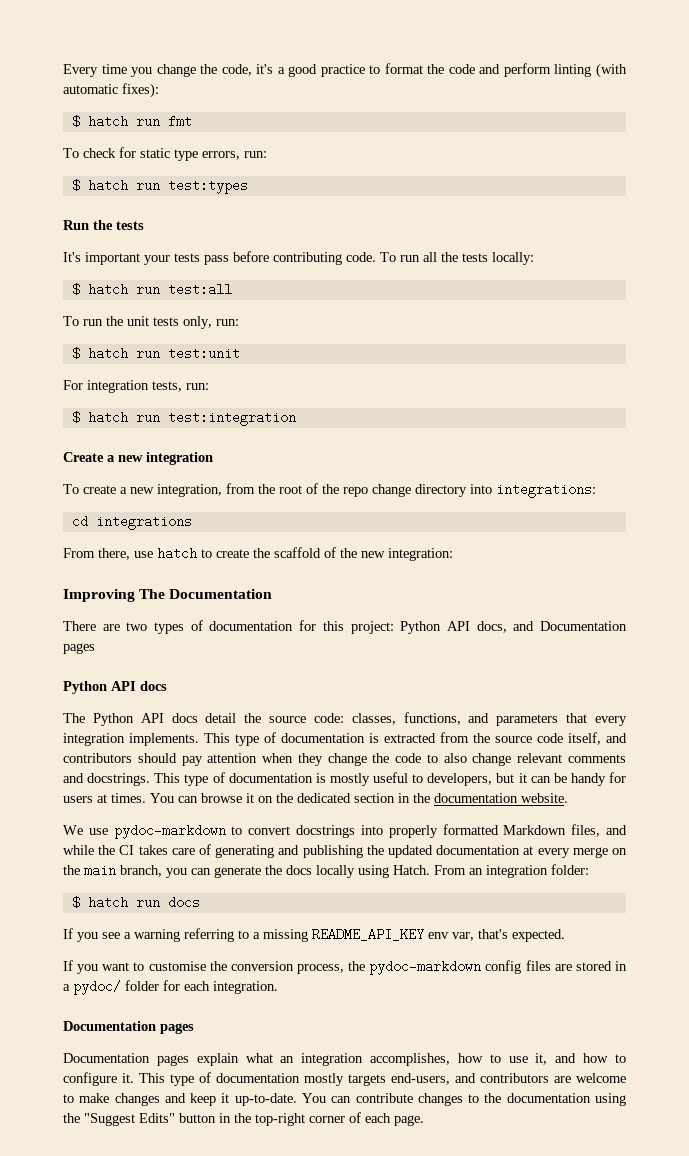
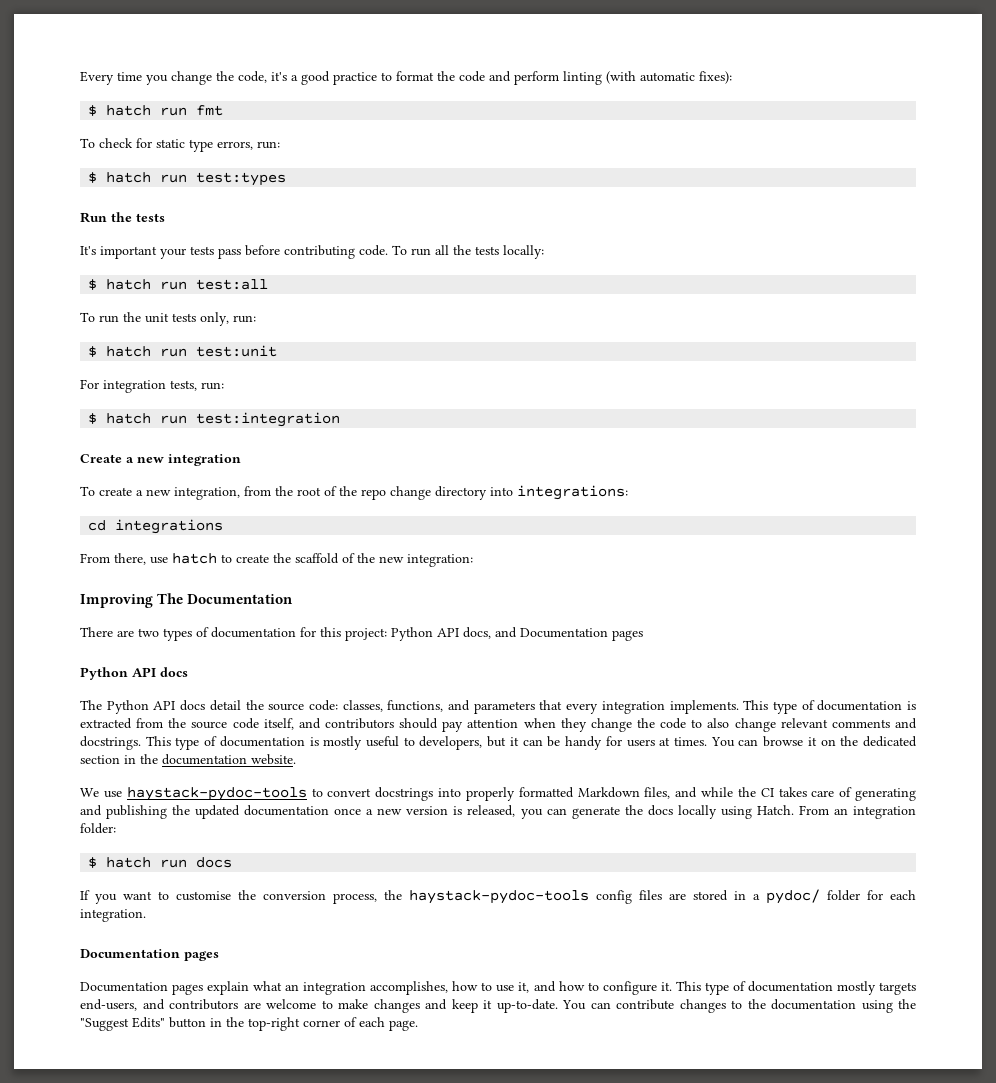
- We use pydoc-markdown to convert docstrings into properly formatted Markdown files, and while the CI takes care of generating and publishing the updated documentation at every merge on the main branch, you can generate the docs locally using Hatch.
+ We use haystack-pydoc-tools to convert docstrings into properly formatted Markdown files, and while the CI takes care of generating and publishing the updated documentation once a new version is released, you can generate the docs locally using Hatch.
- If you see a warning referring to a missing README_API_KEY env var, that's expected.
- If you want to customise the conversion process, the pydoc-markdown config files are stored in a pydoc/ folder for each integration.
+ If you want to customise the conversion process, the haystack-pydoc-tools config files are stored in a pydoc/ folder for each integration.

